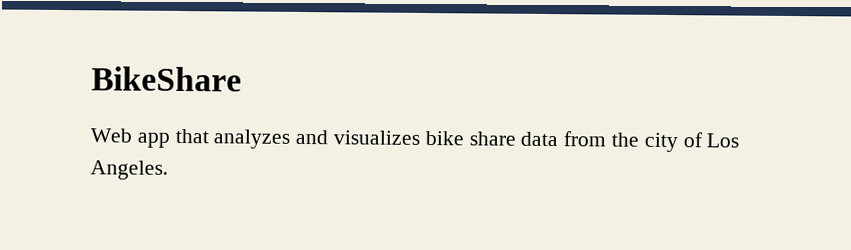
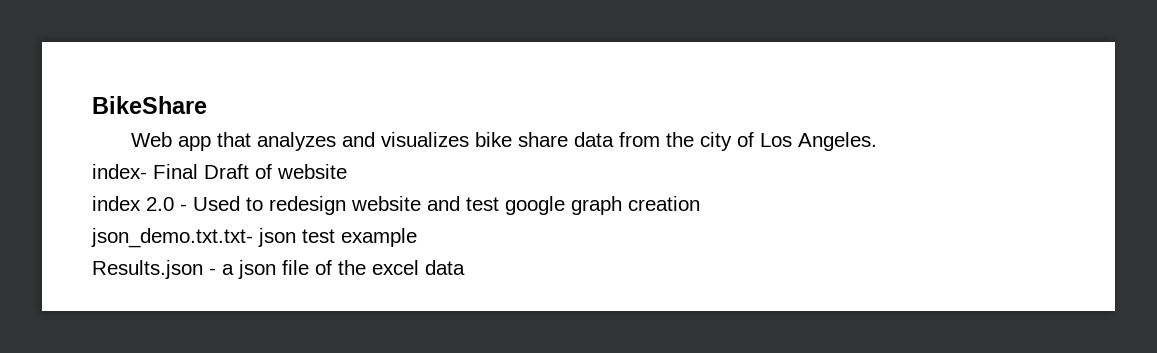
+ index- Final Draft of website
+ index 2.0 - Used to redesign website and test google graph creation
+ json_demo.txt.txt- json test example
+ Results.json - a json file of the excel data

